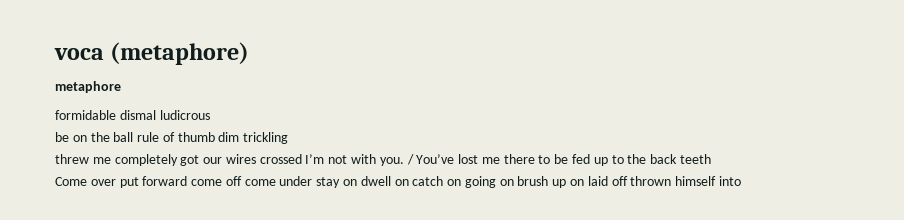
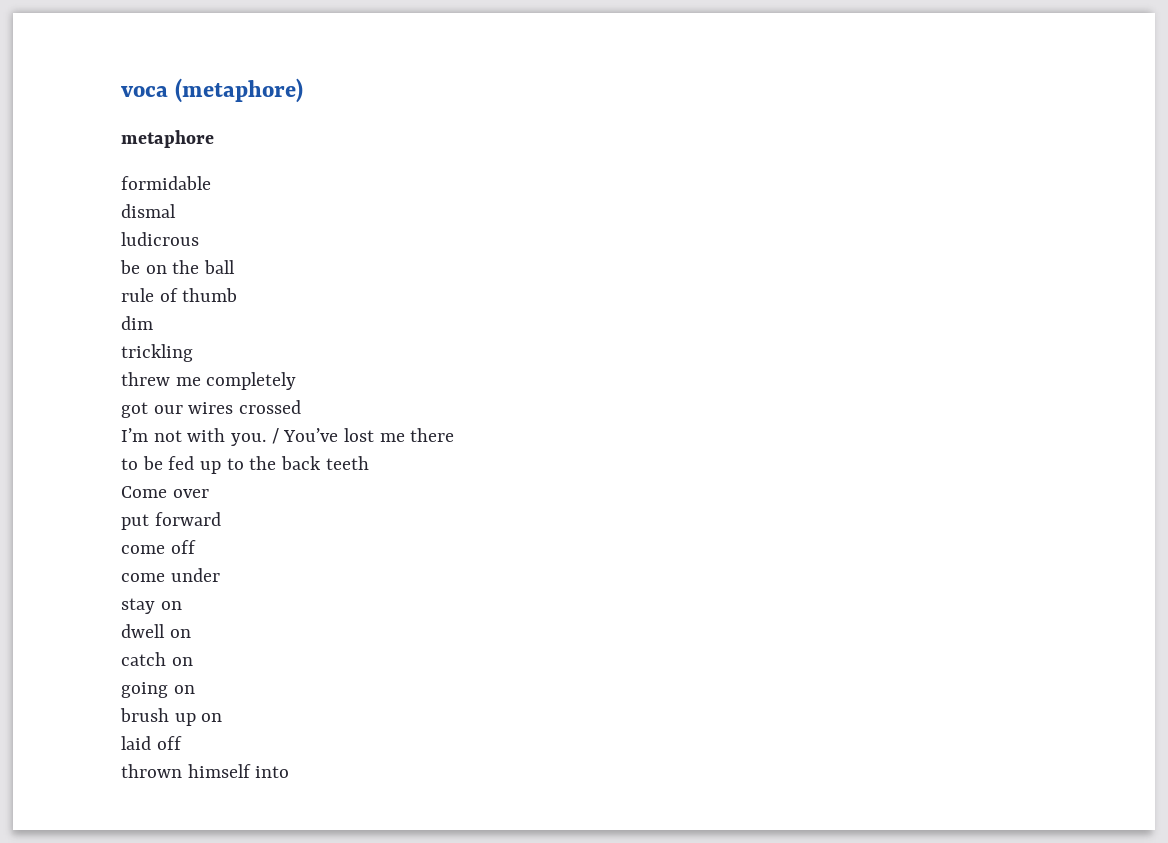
- formidable dismal ludicrous
+ formidable
+ dismal
+ ludicrous
- be on the ball rule of thumb dim trickling
+ be on the ball
+ rule of thumb
+ dim
+ trickling
- threw me completely got our wires crossed I’m not with you.
+ threw me completely
+ got our wires crossed
+ I’m not with you.
- / You’ve lost me there to be fed up to the back teeth
+ / You’ve lost me there
+ to be fed up to the back teeth
- Come over put forward come off come under stay on dwell on catch on going on brush up on laid off thrown himself into
+ Come over
+ put forward
+ come off
+ come under
+ stay on
+ dwell on
+ catch on
+ going on
+ brush up on
+ laid off
+ thrown himself into

